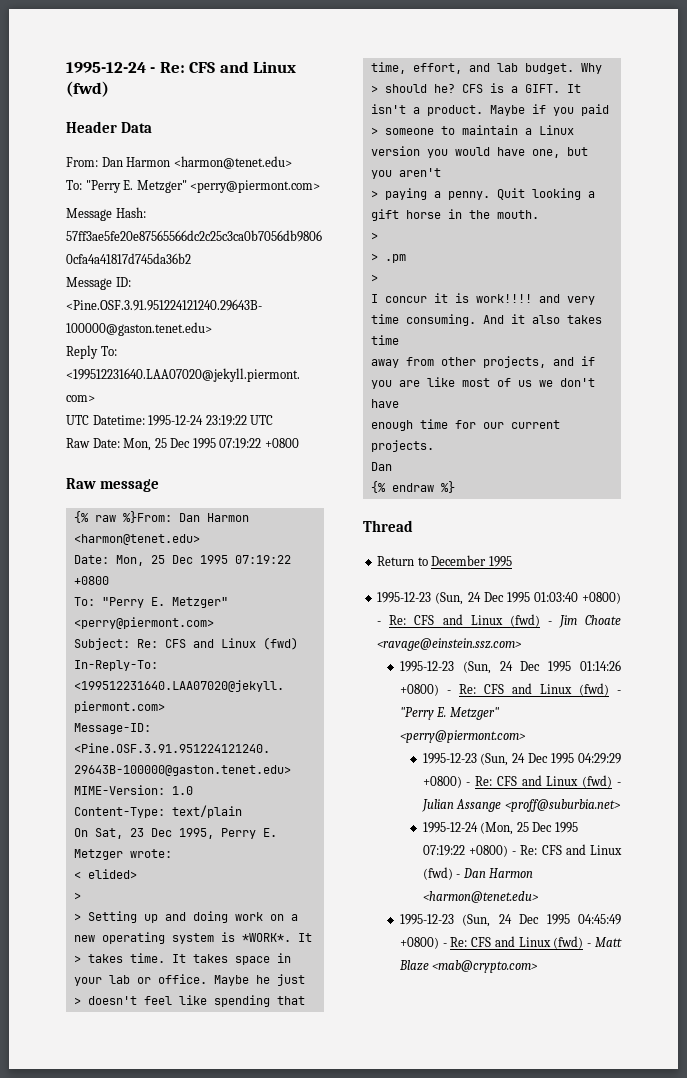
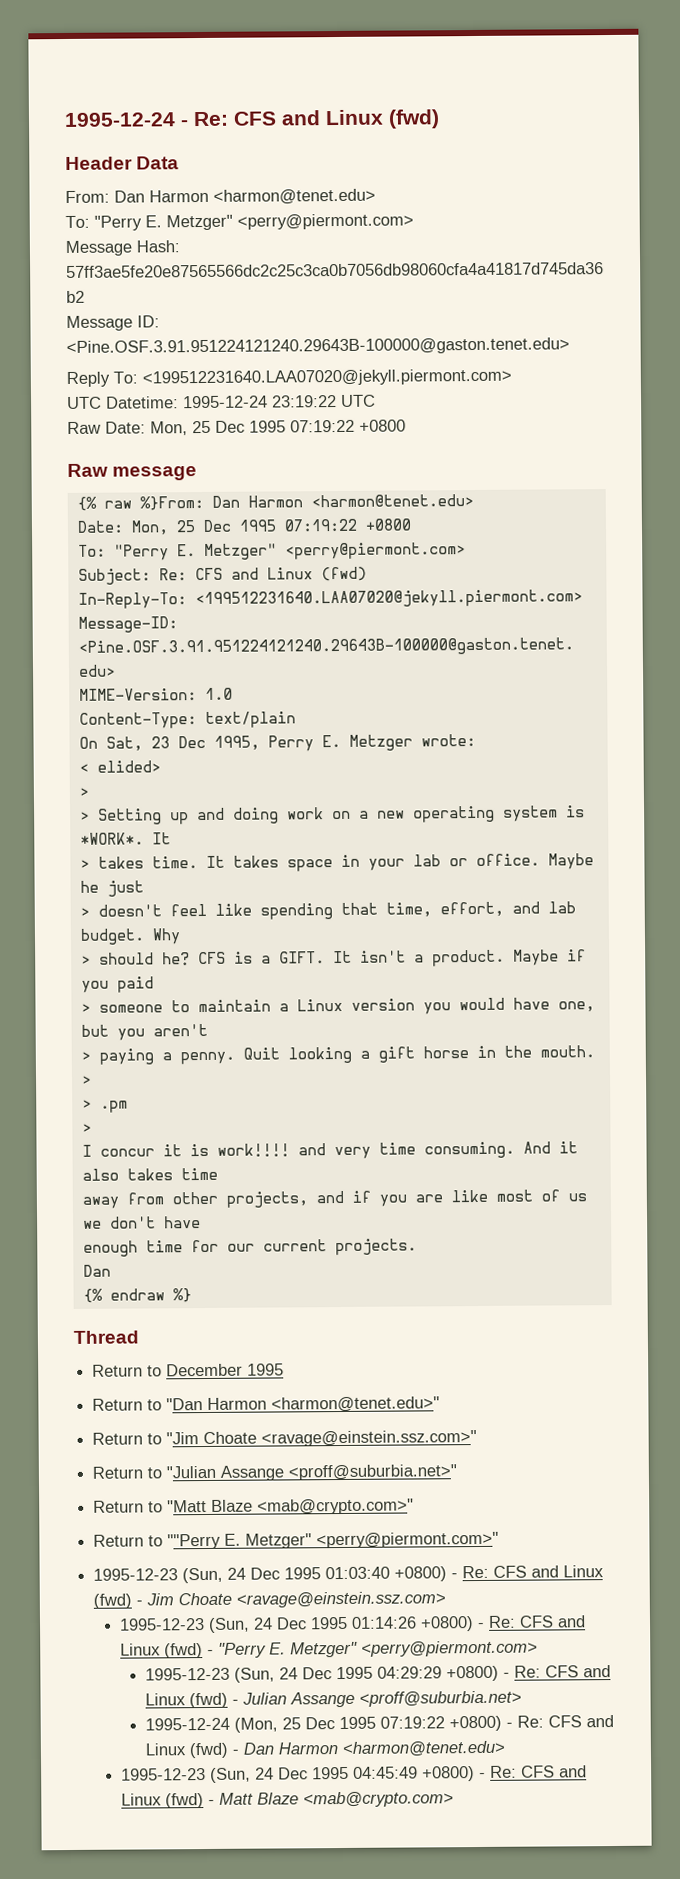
+ Return to "Dan Harmon <harmon@tenet.edu>"
+ Return to "Jim Choate <ravage@einstein.ssz.com>"
+ Return to "Julian Assange <proff@suburbia.net>"
+ Return to "Matt Blaze <mab@crypto.com>"
+ Return to ""Perry E. Metzger" <perry@piermont.com>"

